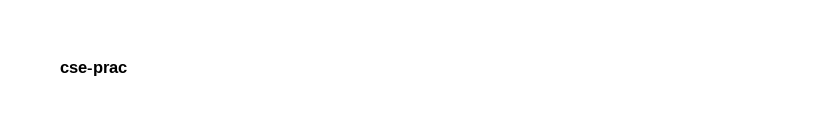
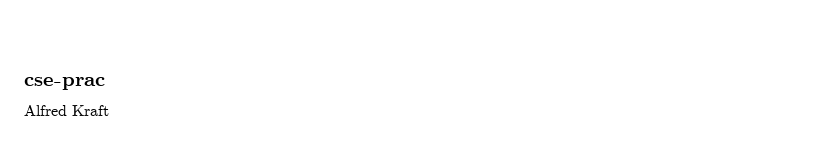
+ Alfred Kraft

